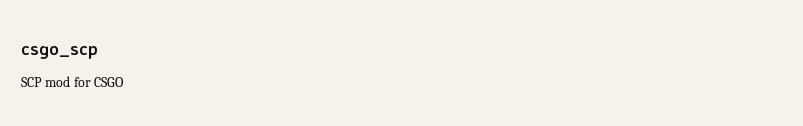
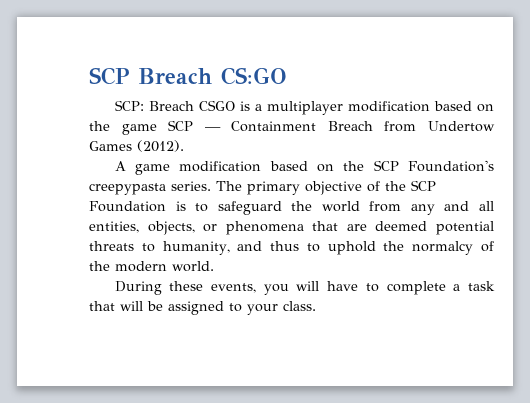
- csgo_scp
- SCP mod for CSGO
+ SCP Breach CS:GO
+ SCP: Breach CSGO is a multiplayer modification based on the game SCP — Containment Breach from Undertow Games (2012).
+ A game modification based on the SCP Foundation's creepypasta series. The primary objective of the SCP Foundation is to safeguard the world from any and all entities, objects, or phenomena that are deemed potential threats to humanity, and thus to uphold the normalcy of the modern world.
+ During these events, you will have to complete a task that will be assigned to your class.

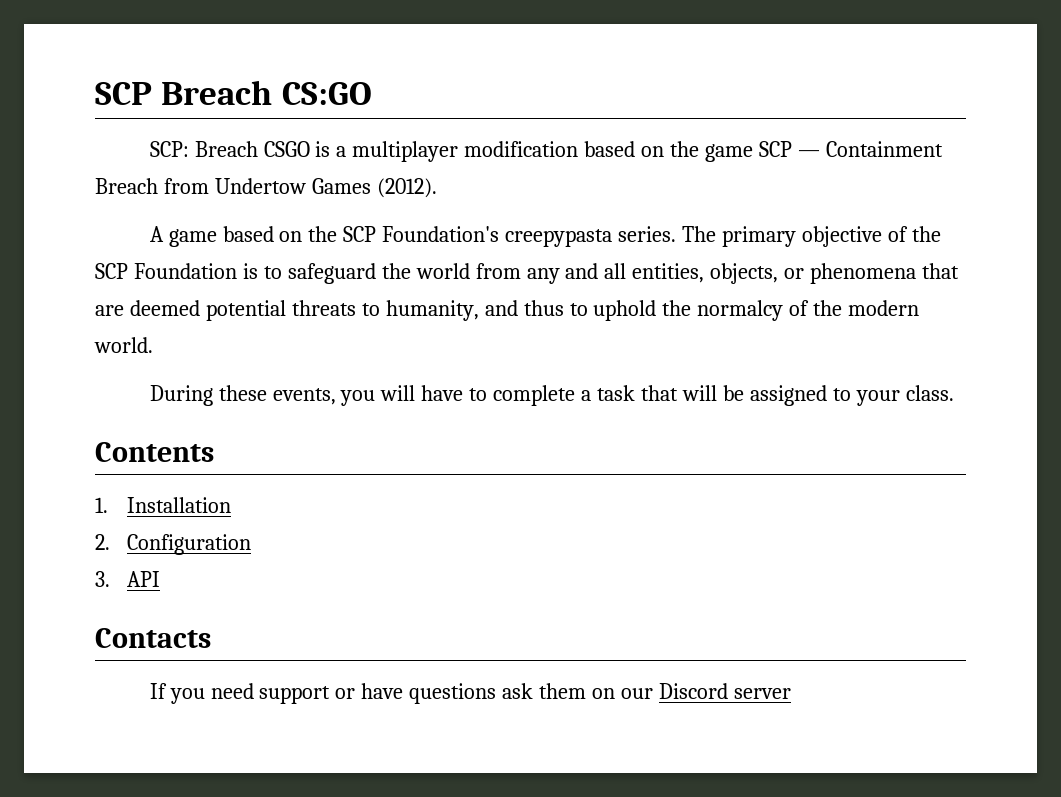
- A game modification based on the SCP Foundation's creepypasta series.
+ A game based on the SCP Foundation's creepypasta series.
+ Contents
+ 1. Installation
+ 2. Configuration
+ 3. API
+ Contacts
+ If you need support or have questions ask them on our Discord server

